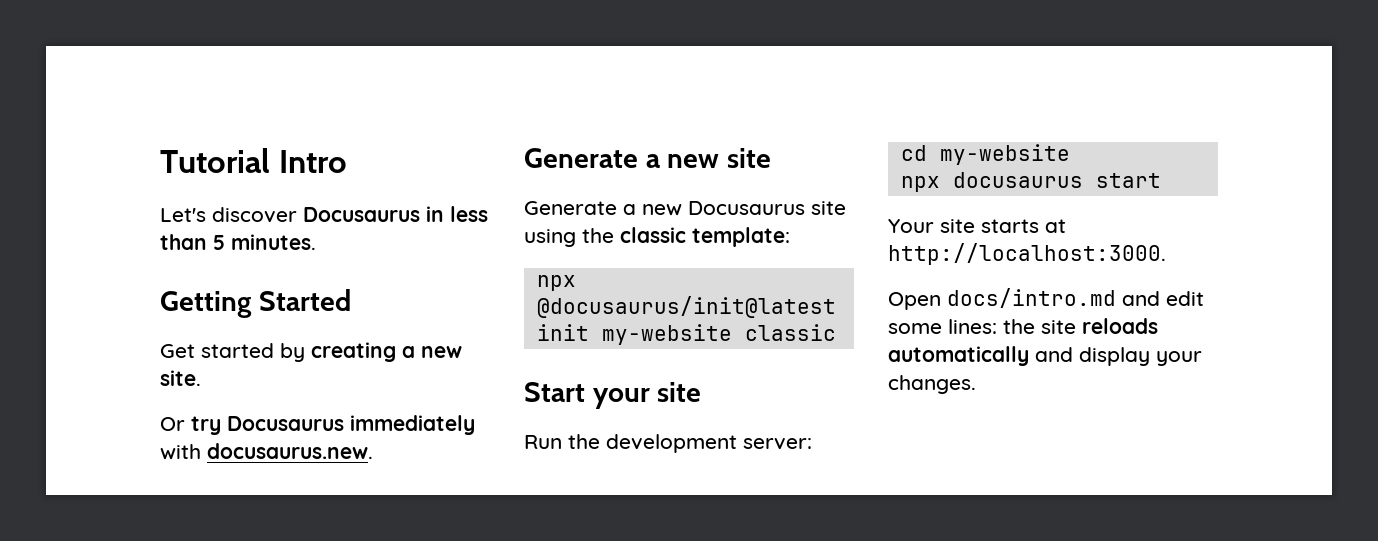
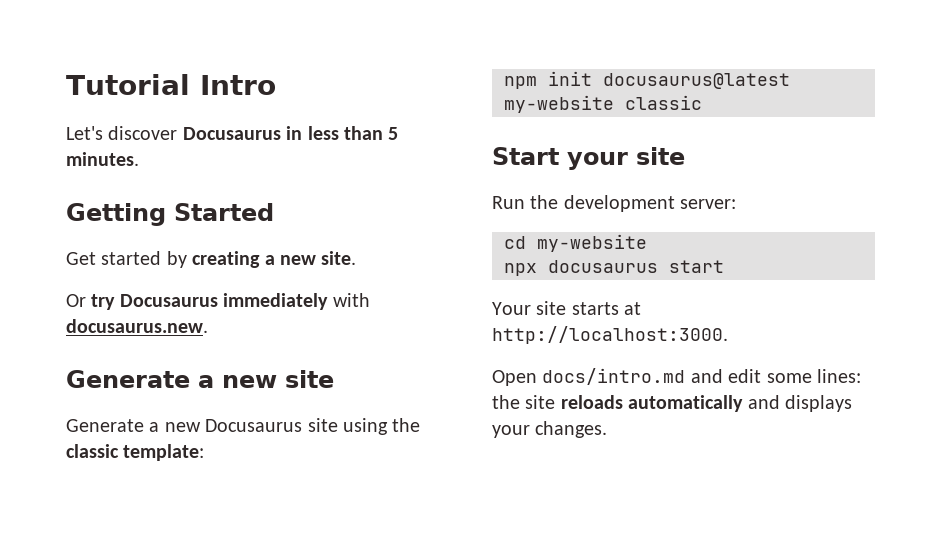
- npx @docusaurus/init@latest init my-website classic
+ npm init docusaurus@latest my-website classic
- Open docs/intro.md and edit some lines: the site reloads automatically and display your changes.
+ Open docs/intro.md and edit some lines: the site reloads automatically and displays your changes.

